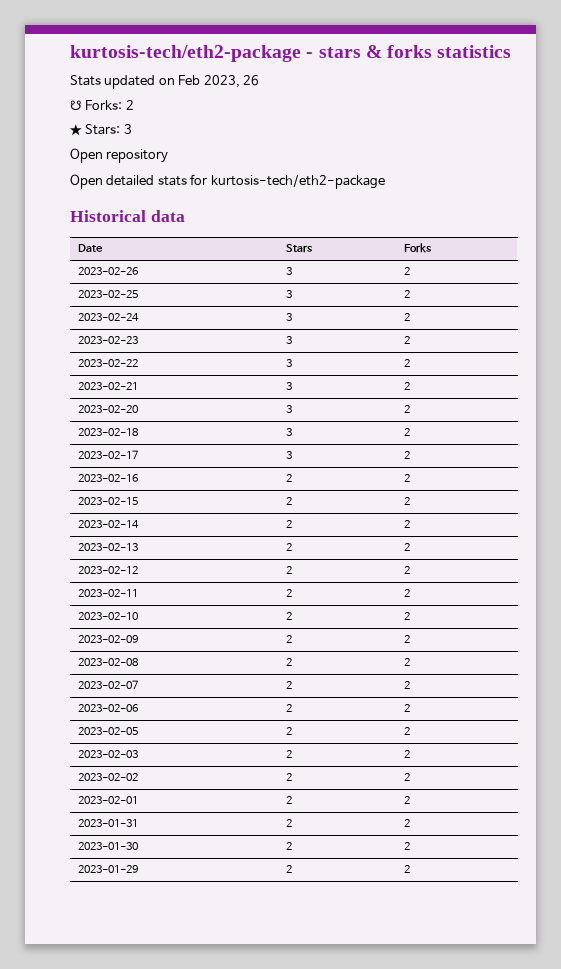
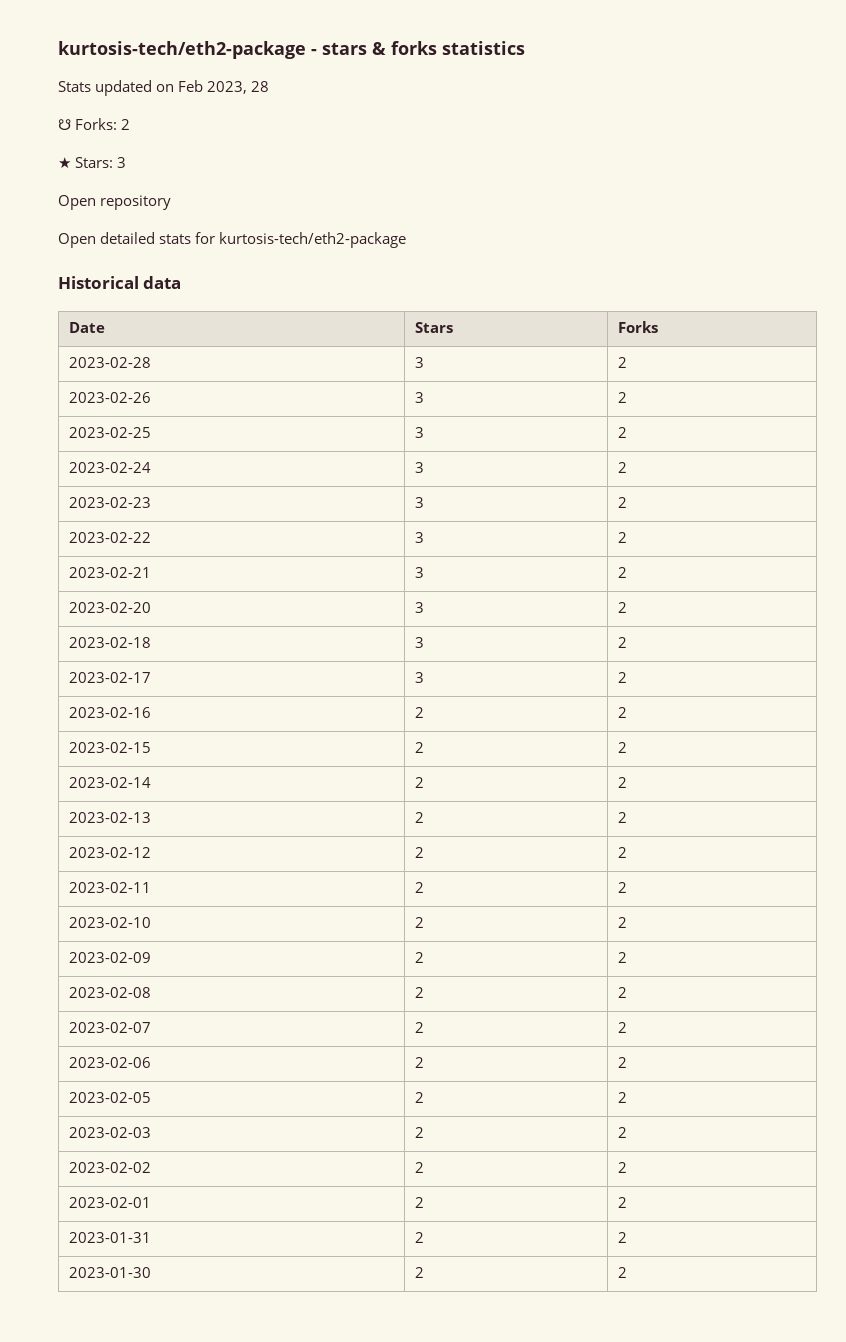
- Stats updated on Feb 2023, 26
+ Stats updated on Feb 2023, 28
+ 2023-02-28 | 3 | 2
- 2023-01-29 | 2 | 2

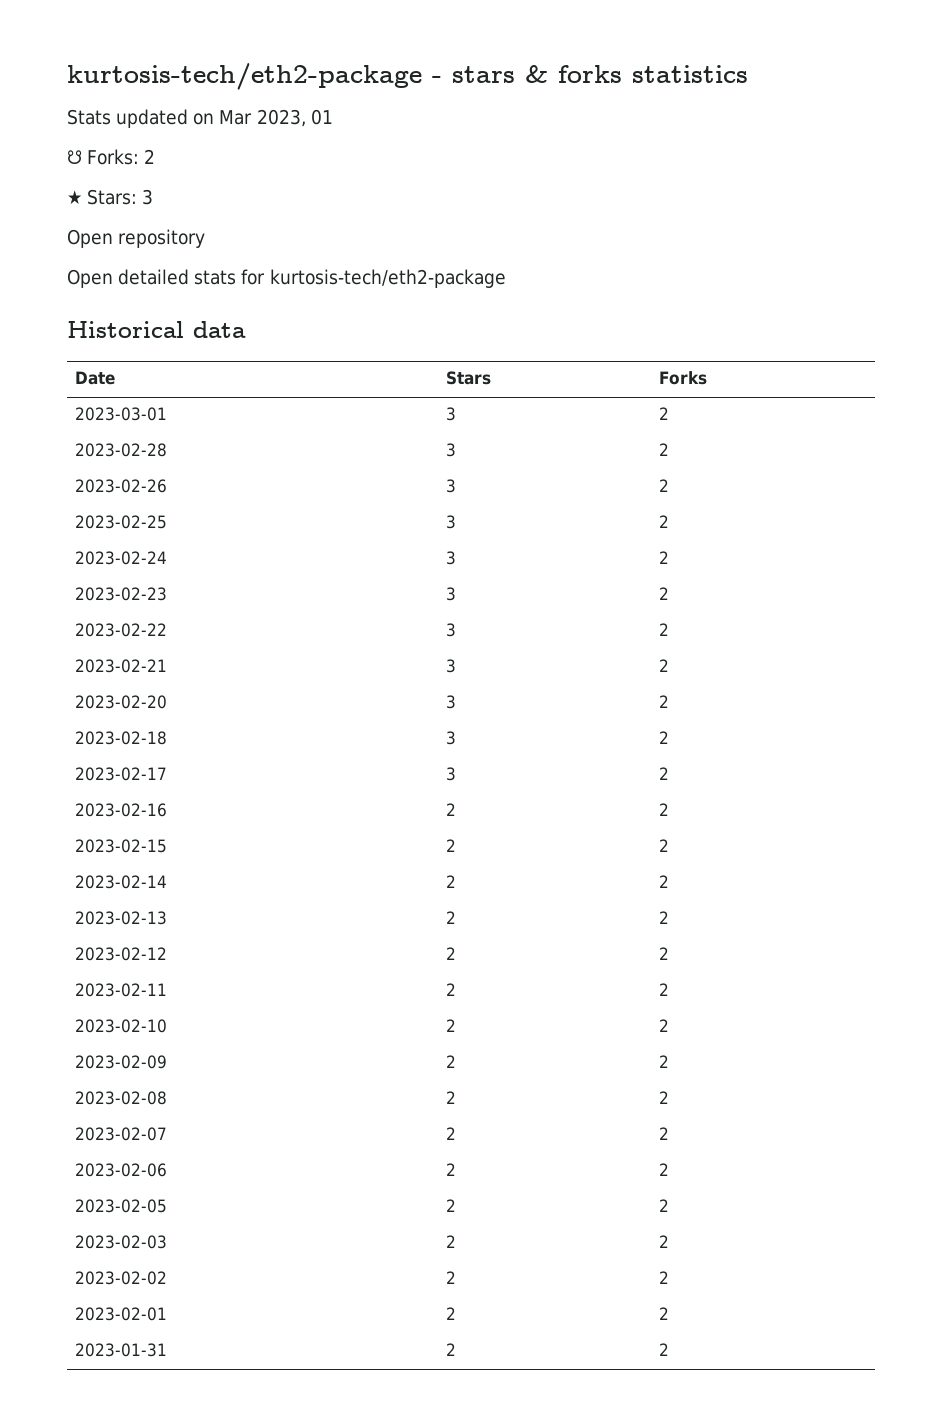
- Stats updated on Feb 2023, 28
+ Stats updated on Mar 2023, 01
+ 2023-03-01 | 3 | 2
- 2023-01-30 | 2 | 2

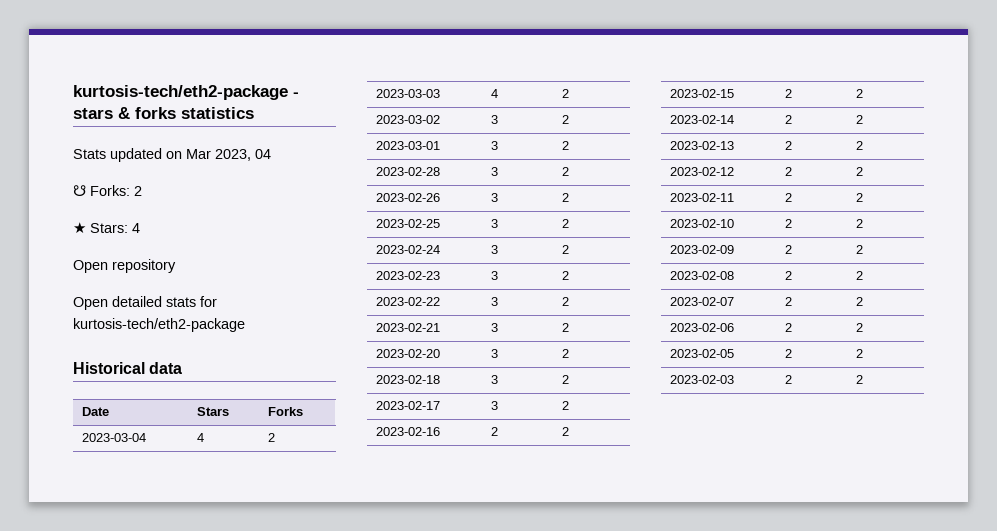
- Stats updated on Mar 2023, 01
+ Stats updated on Mar 2023, 04
- ★ Stars: 3
+ ★ Stars: 4
+ 2023-03-04 | 4 | 2
+ 2023-03-03 | 4 | 2
+ 2023-03-02 | 3 | 2
- 2023-02-02 | 2 | 2
- 2023-02-01 | 2 | 2
- 2023-01-31 | 2 | 2

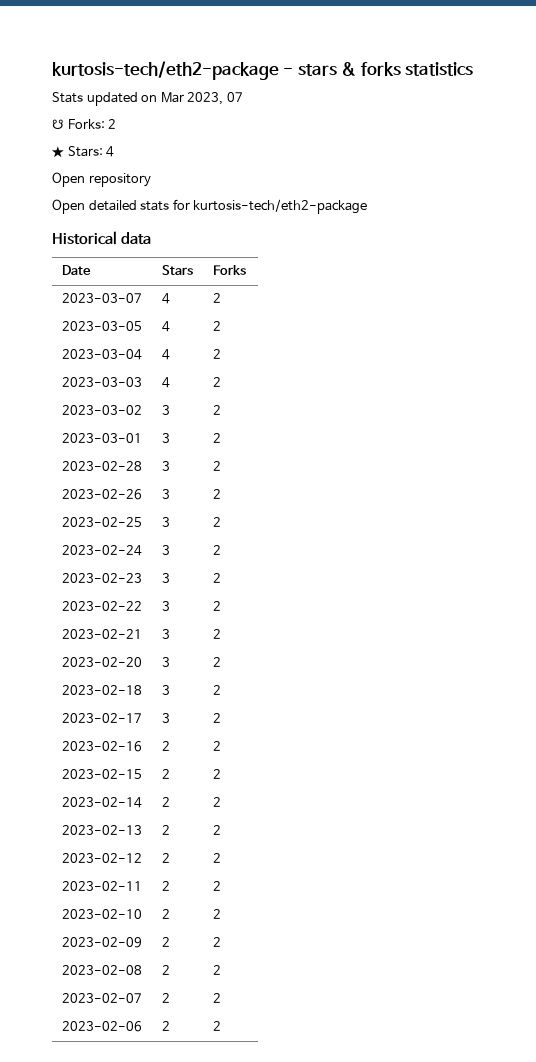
- Stats updated on Mar 2023, 04
+ Stats updated on Mar 2023, 07
+ 2023-03-07 | 4 | 2
+ 2023-03-05 | 4 | 2
- 2023-02-05 | 2 | 2
- 2023-02-03 | 2 | 2

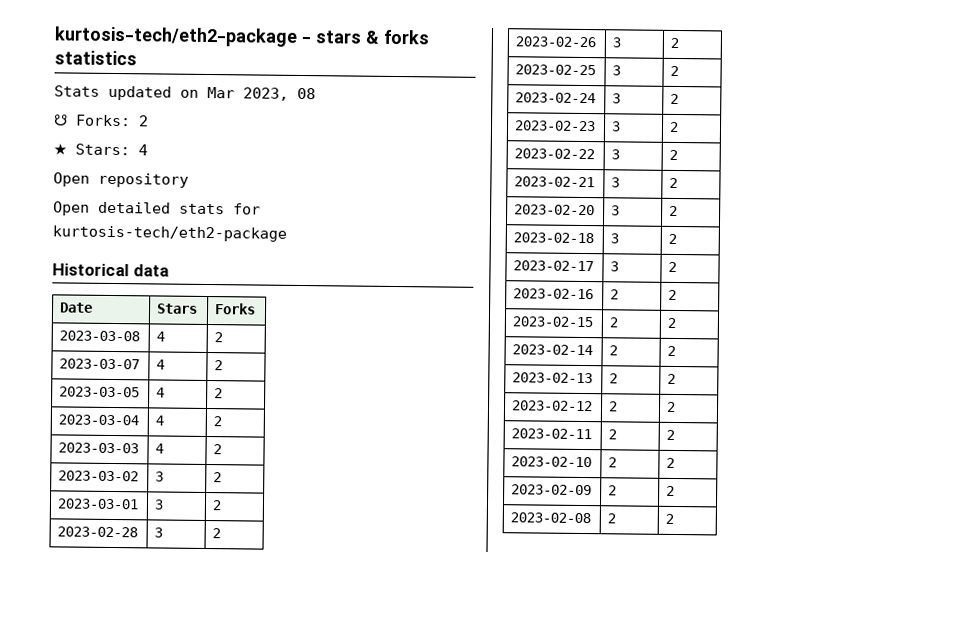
- Stats updated on Mar 2023, 07
+ Stats updated on Mar 2023, 08
+ 2023-03-08 | 4 | 2
- 2023-02-07 | 2 | 2
- 2023-02-06 | 2 | 2

